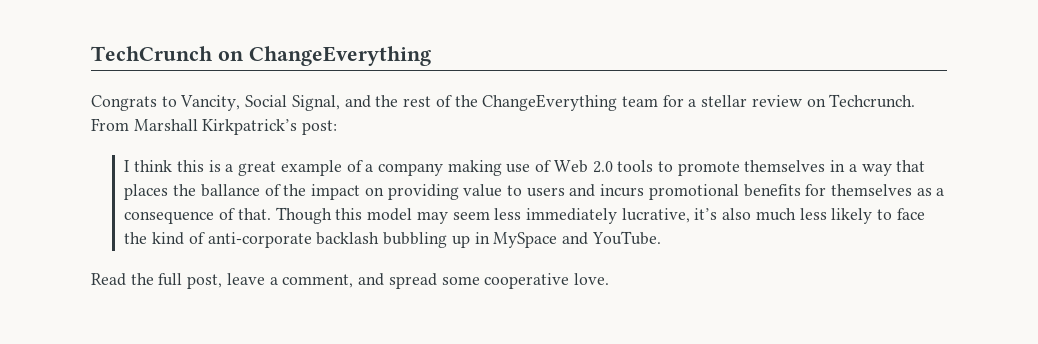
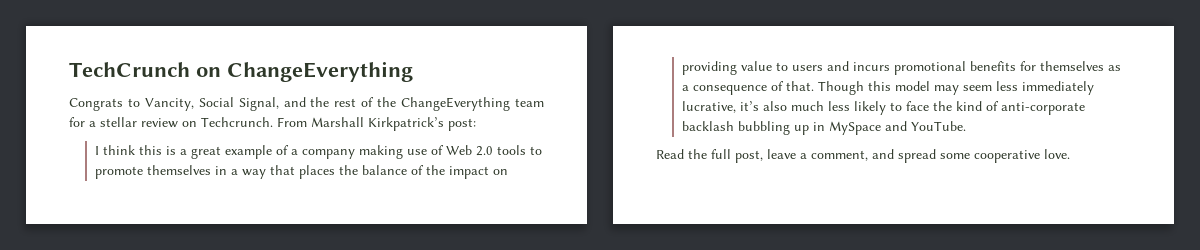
- I think this is a great example of a company making use of Web 2.0 tools to promote themselves in a way that places the ballance of the impact on providing value to users and incurs promotional benefits for themselves as a consequence of that.
+ I think this is a great example of a company making use of Web 2.0 tools to promote themselves in a way that places the balance of the impact on providing value to users and incurs promotional benefits for themselves as a consequence of that.

